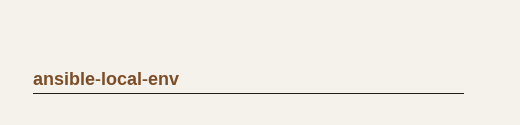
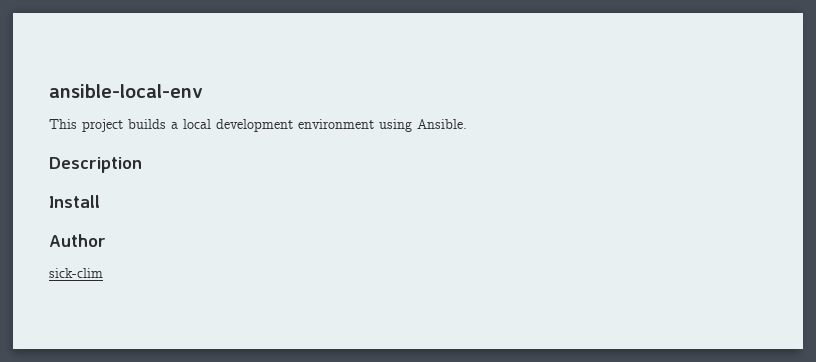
+ This project builds a local development environment using Ansible.
+ Description
+ Install
+ Author
+ sick-clim

